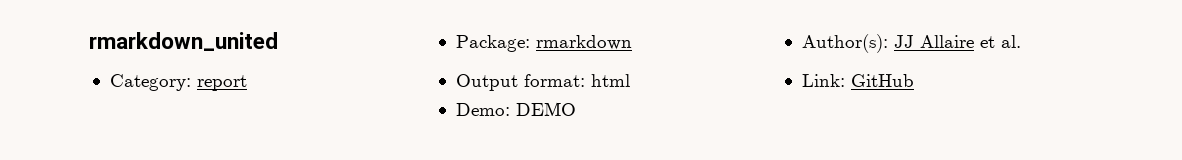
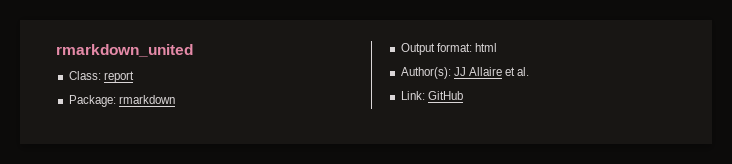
- Category: report
+ Class: report
- Demo: DEMO

